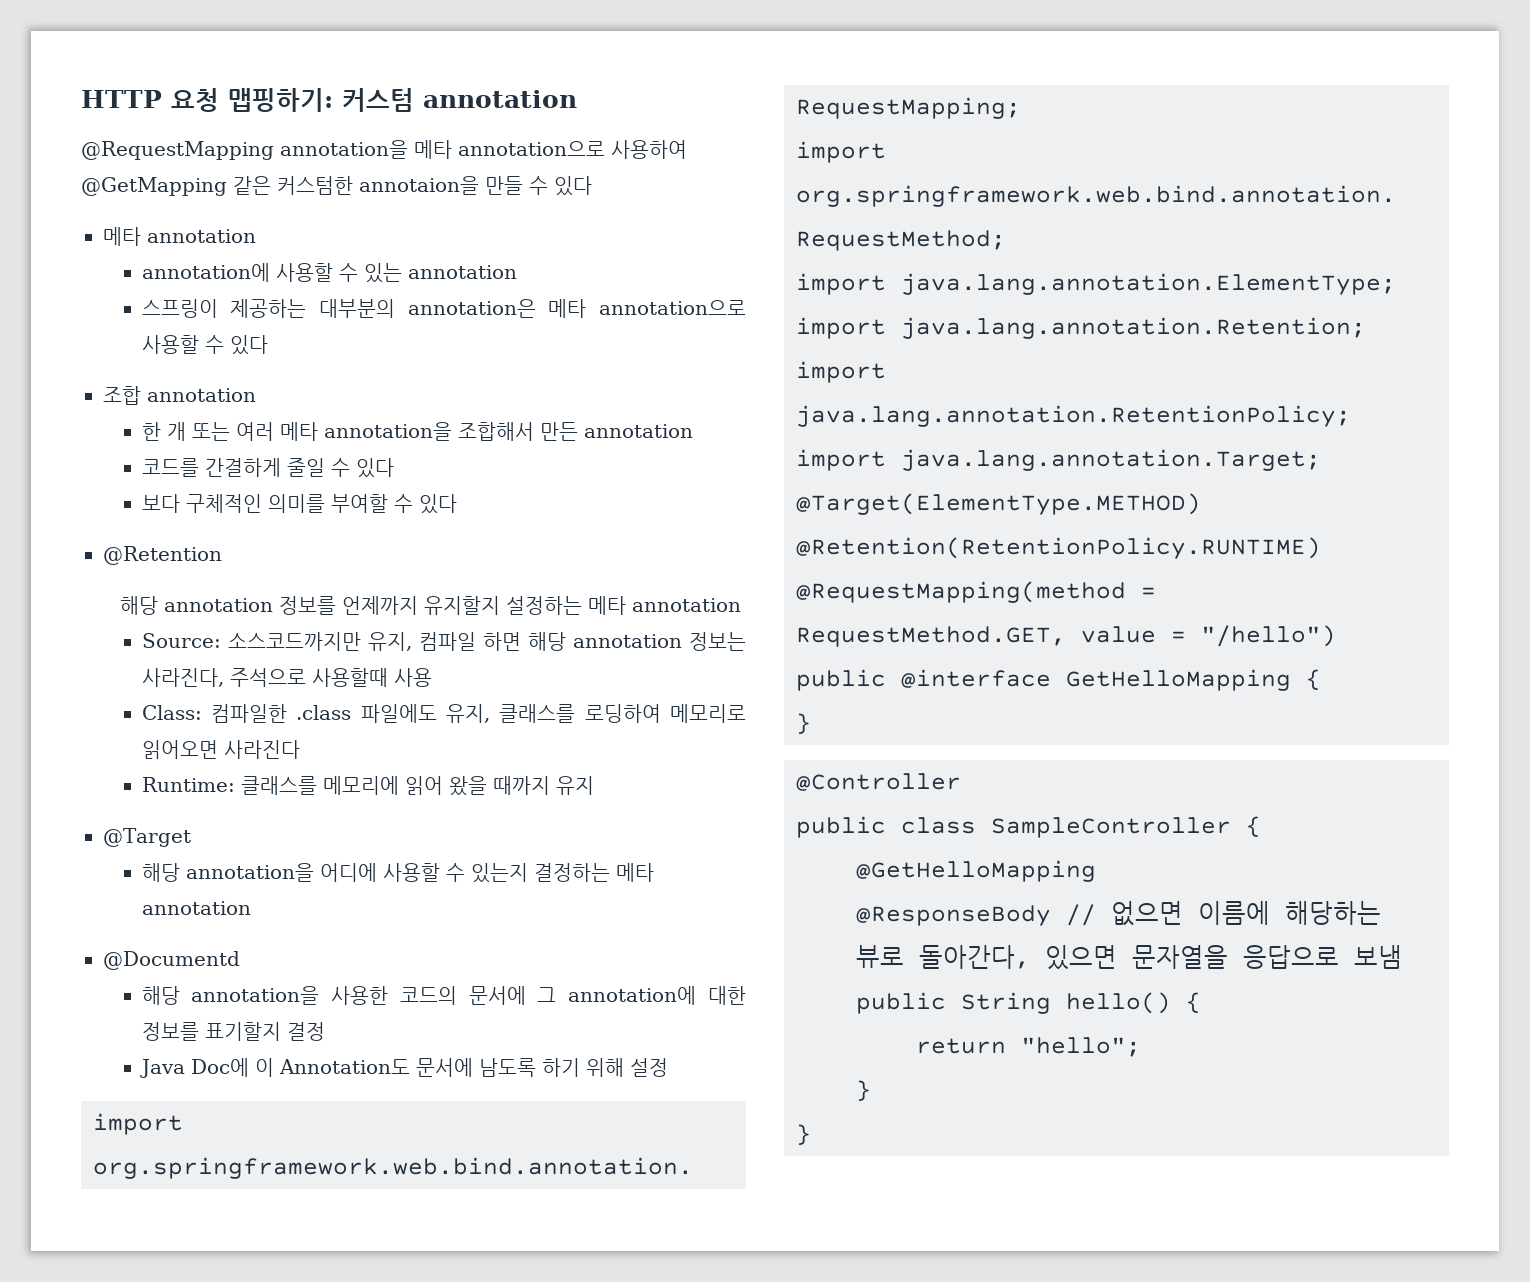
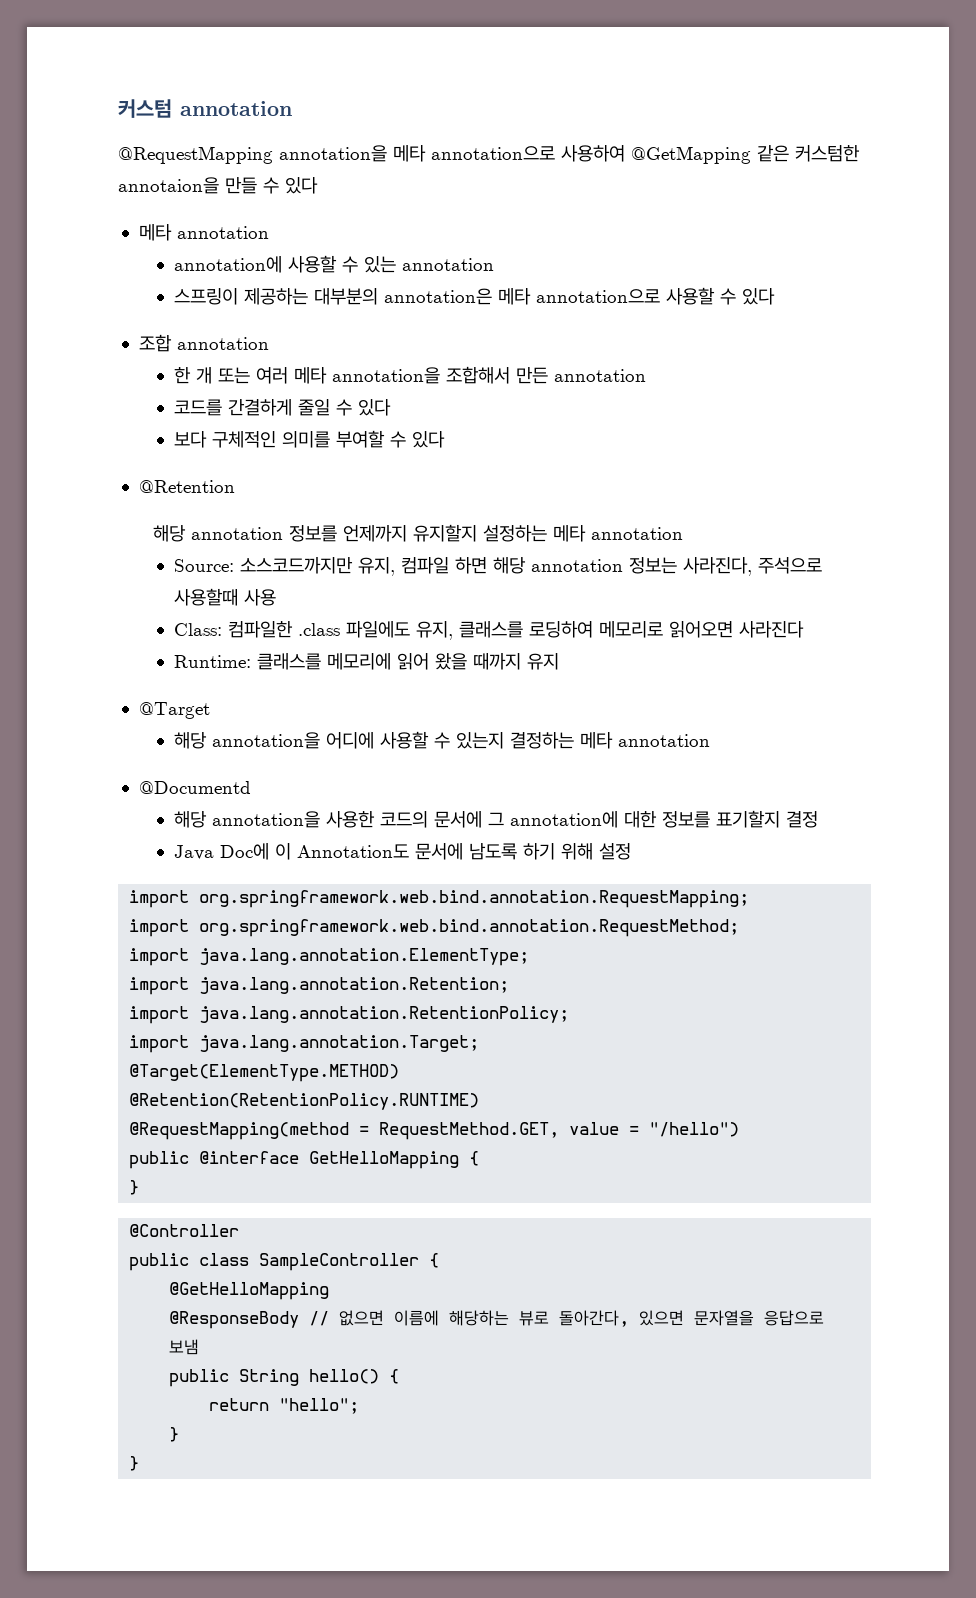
- HTTP 요청 맵핑하기: 커스텀 annotation
+ 커스텀 annotation

